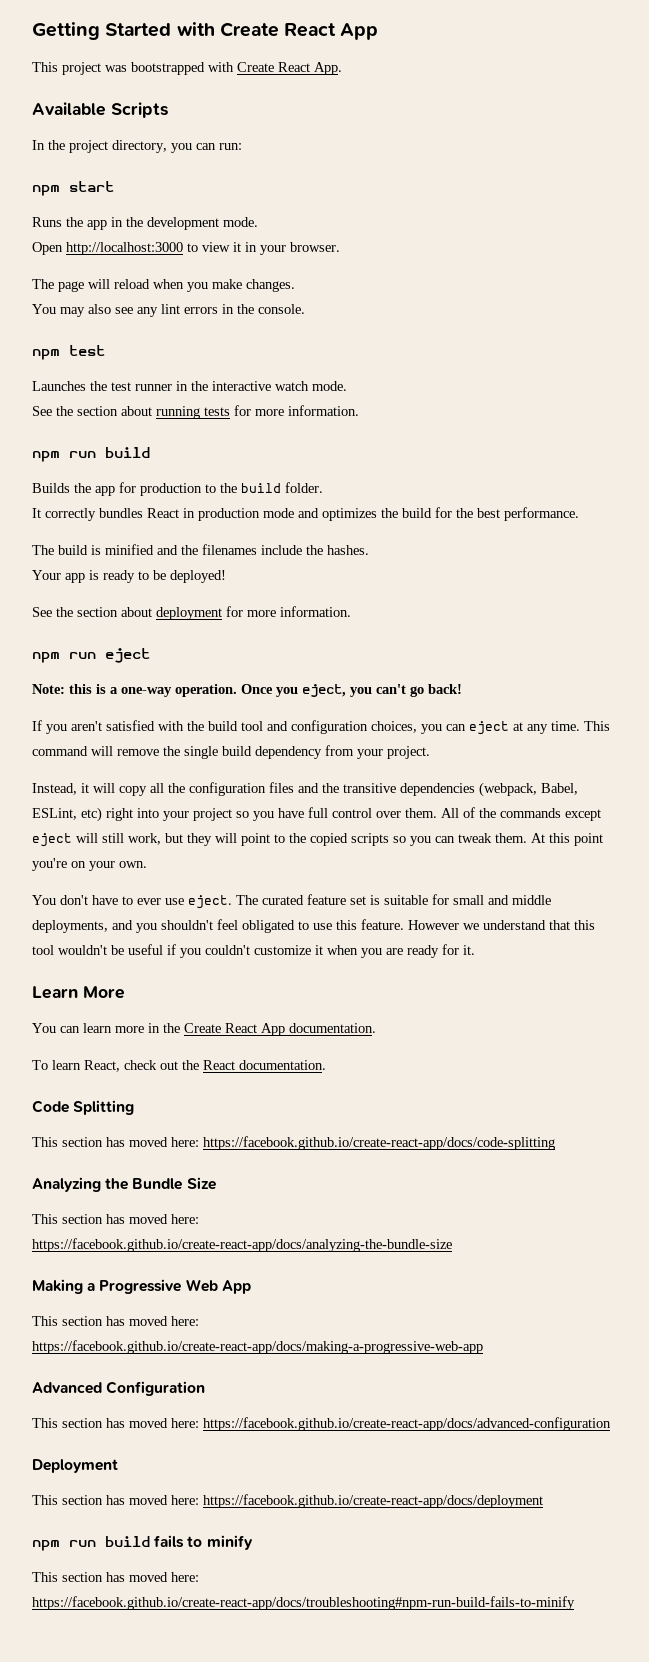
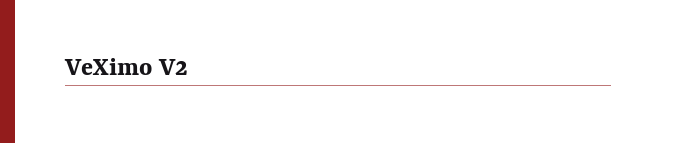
- Getting Started with Create React App
- This project was bootstrapped with Create React App.
- Available Scripts
- In the project directory, you can run:
- npm start
- Runs the app in the development mode.
- Open http://localhost:3000 to view it in your browser.
- The page will reload when you make changes.
- You may also see any lint errors in the console.
- npm test
- Launches the test runner in the interactive watch mode.
- See the section about running tests for more information.
- npm run build
- Builds the app for production to the build folder.
- It correctly bundles React in production mode and optimizes the build for the best performance.
- The build is minified and the filenames include the hashes.
- Your app is ready to be deployed!
- See the section about deployment for more information.
- npm run eject
- Note: this is a one-way operation. Once you eject, you can't go back!
- If you aren't satisfied with the build tool and configuration choices, you can eject at any time. This command will remove the single build dependency from your project.
- Instead, it will copy all the configuration files and the transitive dependencies (webpack, Babel, ESLint, etc) right into your project so you have full control over them. All of the commands except eject will still work, but they will point to the copied scripts so you can tweak them. At this point you're on your own.
- You don't have to ever use eject. The curated feature set is suitable for small and middle deployments, and you shouldn't feel obligated to use this feature. However we understand that this tool wouldn't be useful if you couldn't customize it when you are ready for it.
- Learn More
- You can learn more in the Create React App documentation.
- To learn React, check out the React documentation.
- Code Splitting
- This section has moved here: https://facebook.github.io/create-react-app/docs/code-splitting
- Analyzing the Bundle Size
- This section has moved here: https://facebook.github.io/create-react-app/docs/analyzing-the-bundle-size
- Making a Progressive Web App
- This section has moved here: https://facebook.github.io/create-react-app/docs/making-a-progressive-web-app
- Advanced Configuration
- This section has moved here: https://facebook.github.io/create-react-app/docs/advanced-configuration
- Deployment
- This section has moved here: https://facebook.github.io/create-react-app/docs/deployment
- npm run build fails to minify
- This section has moved here: https://facebook.github.io/create-react-app/docs/troubleshooting#npm-run-build-fails-to-minify
+ VeXimo V2

